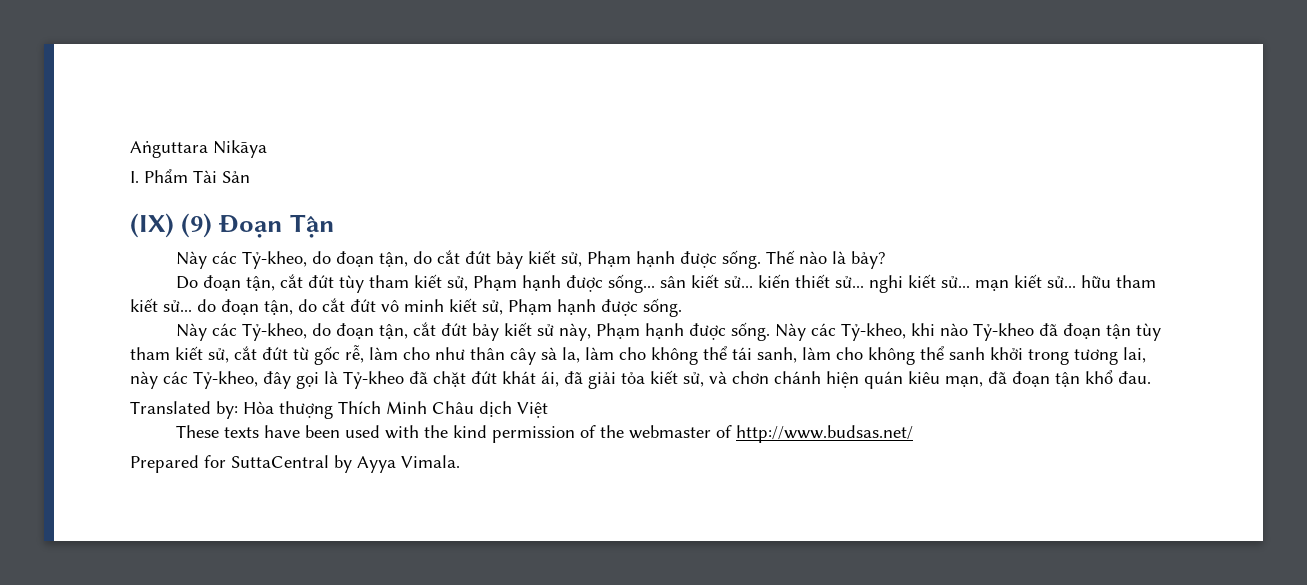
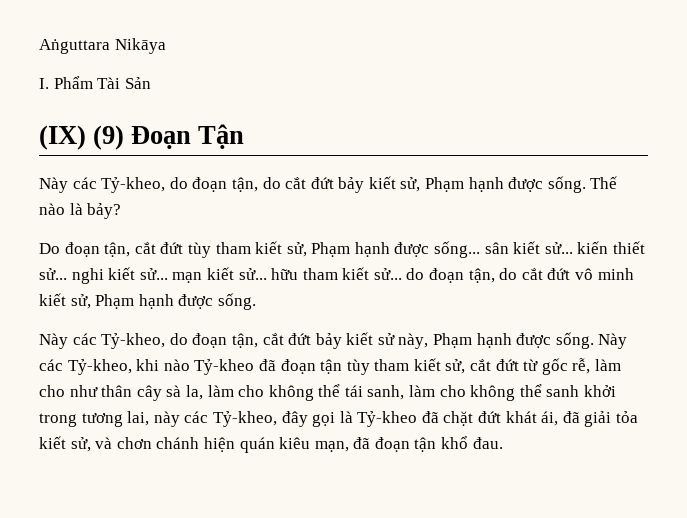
- Translated by: Hòa thượng Thích Minh Châu dịch Việt
- These texts have been used with the kind permission of the webmaster of http://www.budsas.net/
- Prepared for SuttaCentral by Ayya Vimala.

